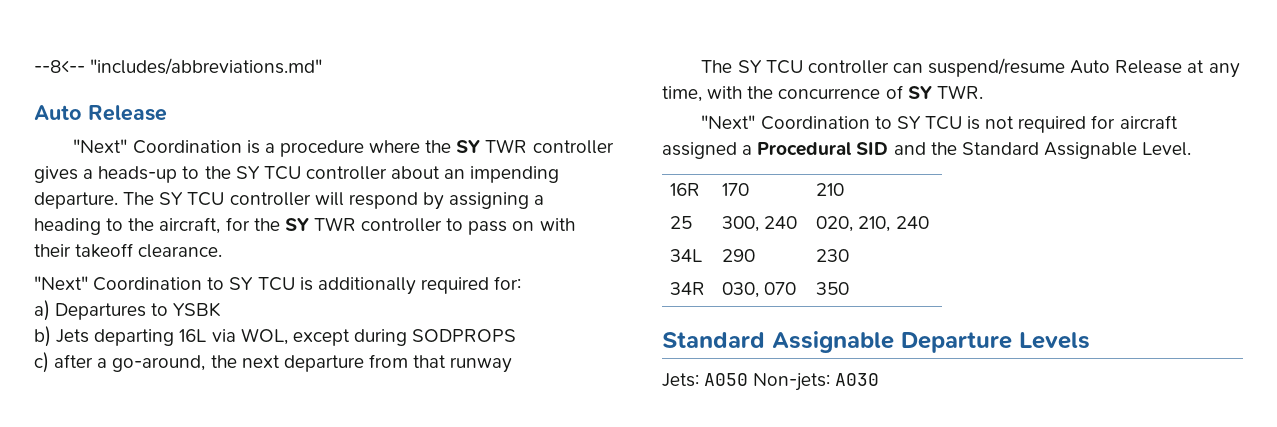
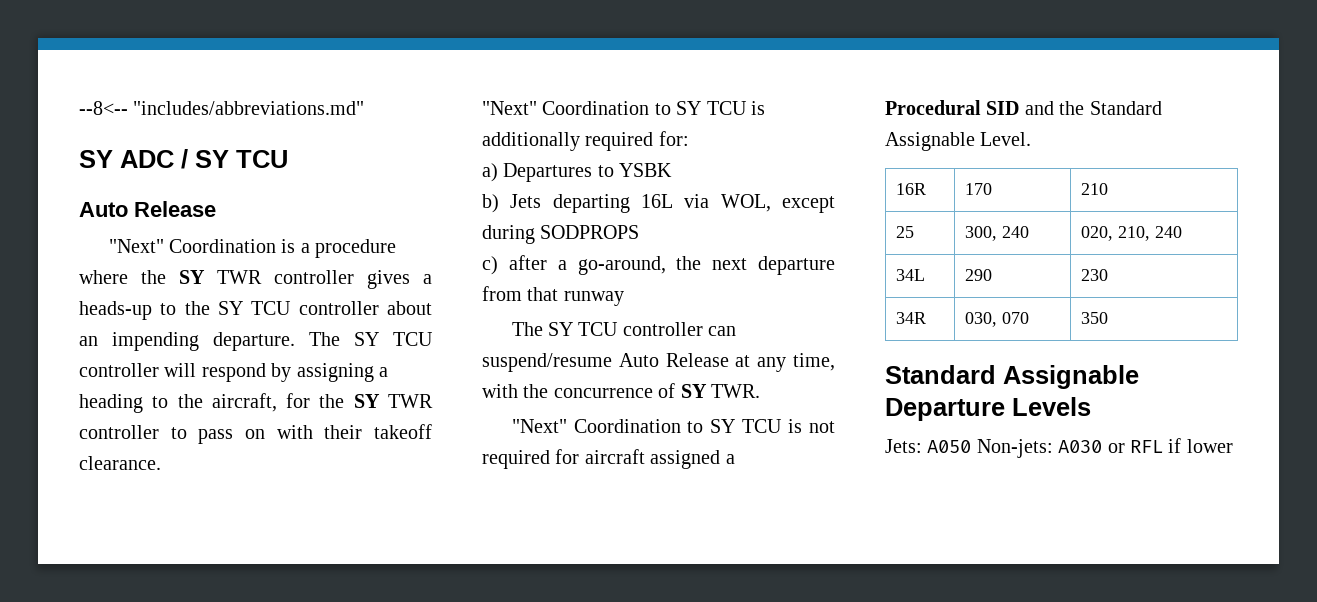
+ SY ADC / SY TCU
- Jets: A050 Non-jets: A030
+ Jets: A050 Non-jets: A030 or RFL if lower

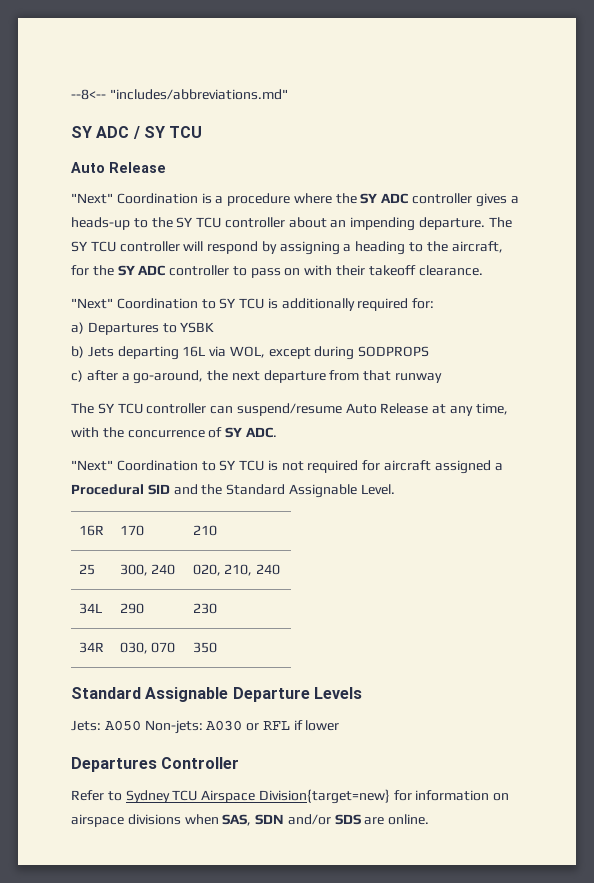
- "Next" Coordination is a procedure where the SY TWR controller gives a heads-up to the SY TCU controller about an impending departure.
+ "Next" Coordination is a procedure where the SY ADC controller gives a heads-up to the SY TCU controller about an impending departure.
- The SY TCU controller will respond by assigning a heading to the aircraft, for the SY TWR controller to pass on with their takeoff clearance.
+ The SY TCU controller will respond by assigning a heading to the aircraft, for the SY ADC controller to pass on with their takeoff clearance.
- The SY TCU controller can suspend/resume Auto Release at any time, with the concurrence of SY TWR.
+ The SY TCU controller can suspend/resume Auto Release at any time, with the concurrence of SY ADC.
+ Departures Controller
+ Refer to Sydney TCU Airspace Division{target=new} for information on airspace divisions when SAS, SDN and/or SDS are online.

